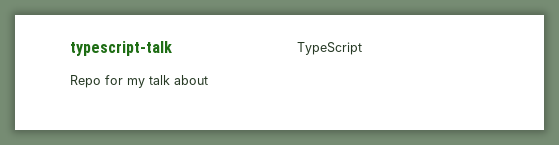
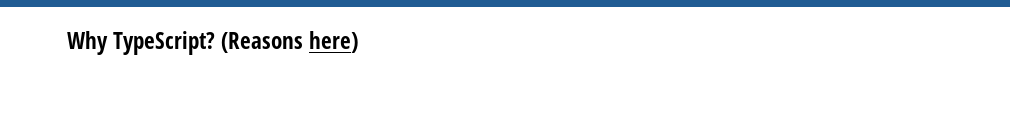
- typescript-talk
- Repo for my talk about TypeScript
+ Why TypeScript? (Reasons here)

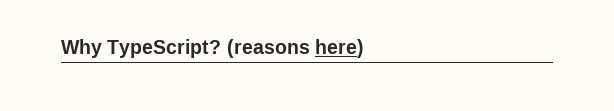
- (Reasons here)
+ (reasons here)

